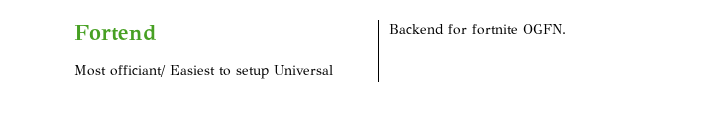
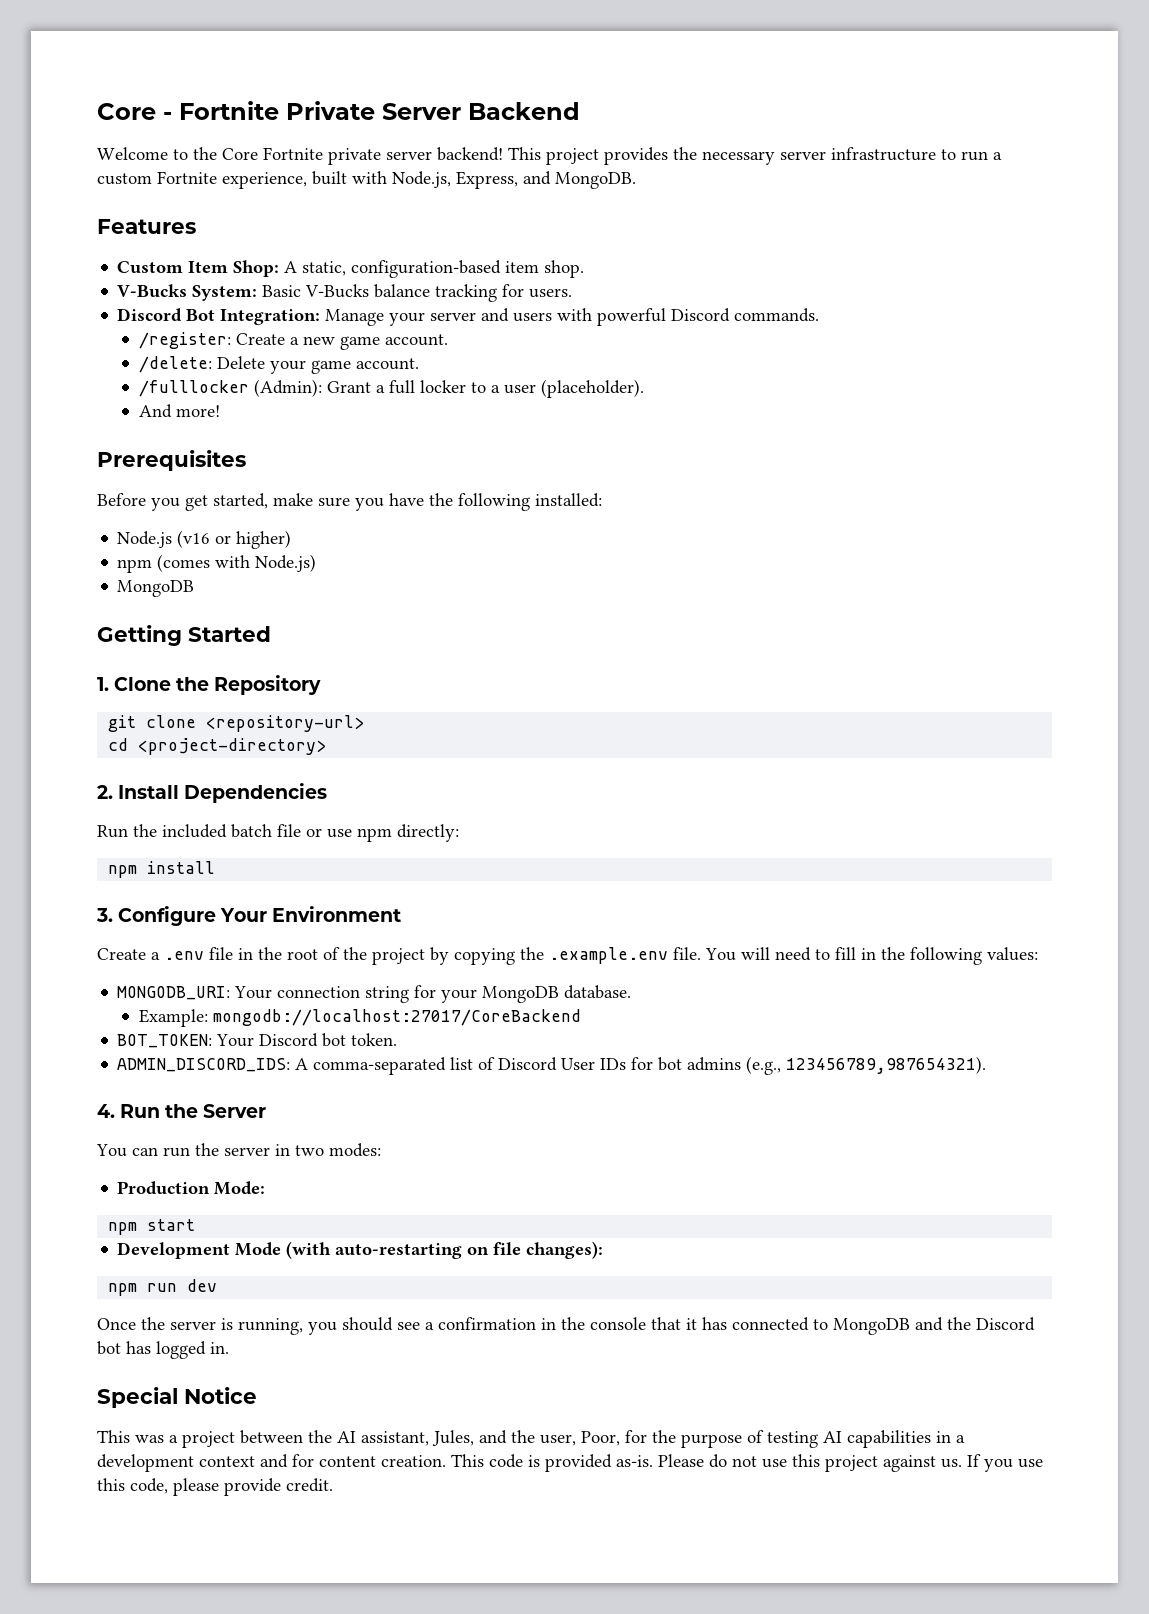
- Fortend
- Most officiant/ Easiest to setup Universal Backend for fortnite OGFN.
+ Core - Fortnite Private Server Backend
+ Welcome to the Core Fortnite private server backend! This project provides the necessary server infrastructure to run a custom Fortnite experience, built with Node.js, Express, and MongoDB.
+ Features
+ Custom Item Shop: A static, configuration-based item shop.
+ V-Bucks System: Basic V-Bucks balance tracking for users.
+ Discord Bot Integration: Manage your server and users with powerful Discord commands.
+ /register: Create a new game account.
+ /delete: Delete your game account.
+ /fulllocker (Admin): Grant a full locker to a user (placeholder).
+ And more!
+ Prerequisites
+ Before you get started, make sure you have the following installed:
+ Node.js (v16 or higher)
+ npm (comes with Node.js)
+ MongoDB
+ Getting Started
+ 1. Clone the Repository
+ git clone <repository-url>
+ cd <project-directory>
+ 2. Install Dependencies
+ Run the included batch file or use npm directly:
+ npm install
+ 3. Configure Your Environment
+ Create a .env file in the root of the project by copying the .example.env file. You will need to fill in the following values:
+ MONGODB_URI: Your connection string for your MongoDB database.
+ Example: mongodb://localhost:27017/CoreBackend
+ BOT_TOKEN: Your Discord bot token.
+ ADMIN_DISCORD_IDS: A comma-separated list of Discord User IDs for bot admins (e.g., 123456789,987654321).
+ 4. Run the Server
+ You can run the server in two modes:
+ Production Mode:
+ npm start
+ Development Mode (with auto-restarting on file changes):
+ npm run dev
+ Once the server is running, you should see a confirmation in the console that it has connected to MongoDB and the Discord bot has logged in.
+ Special Notice
+ This was a project between the AI assistant, Jules, and the user, Poor, for the purpose of testing AI capabilities in a development context and for content creation. This code is provided as-is. Please do not use this project against us. If you use this code, please provide credit.

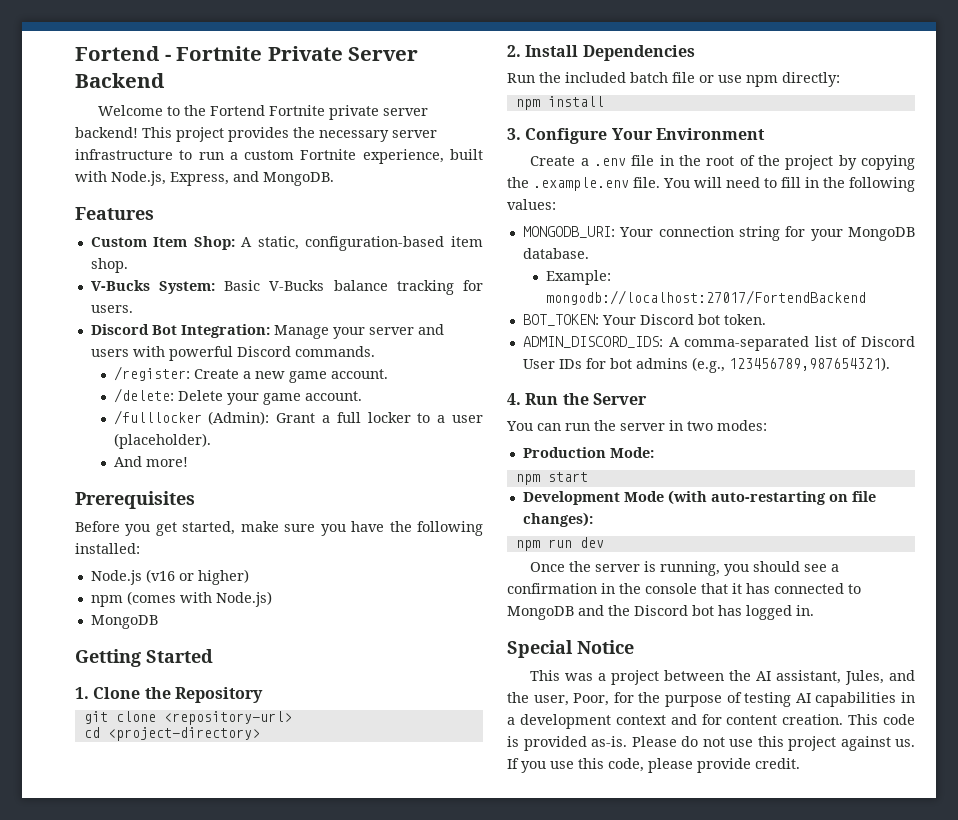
- Core - Fortnite Private Server Backend
+ Fortend - Fortnite Private Server Backend
- Welcome to the Core Fortnite private server backend!
+ Welcome to the Fortend Fortnite private server backend!
- Example: mongodb://localhost:27017/CoreBackend
+ Example: mongodb://localhost:27017/FortendBackend

